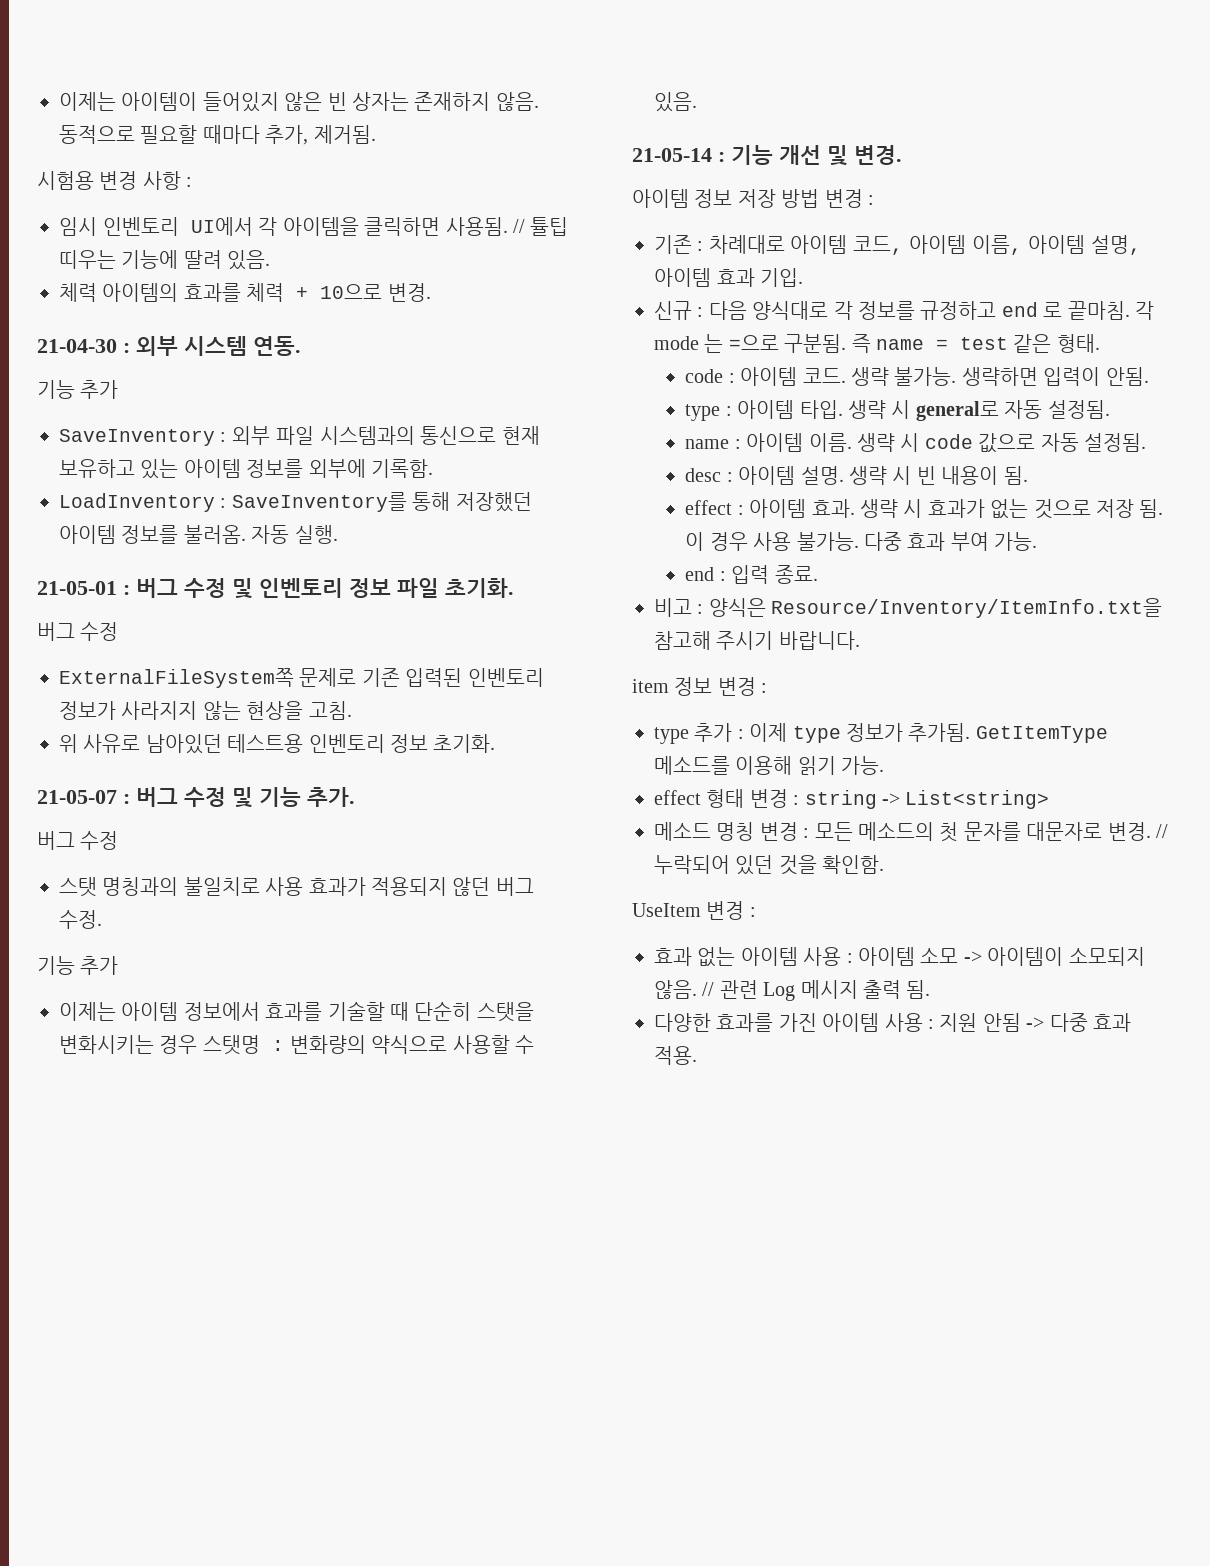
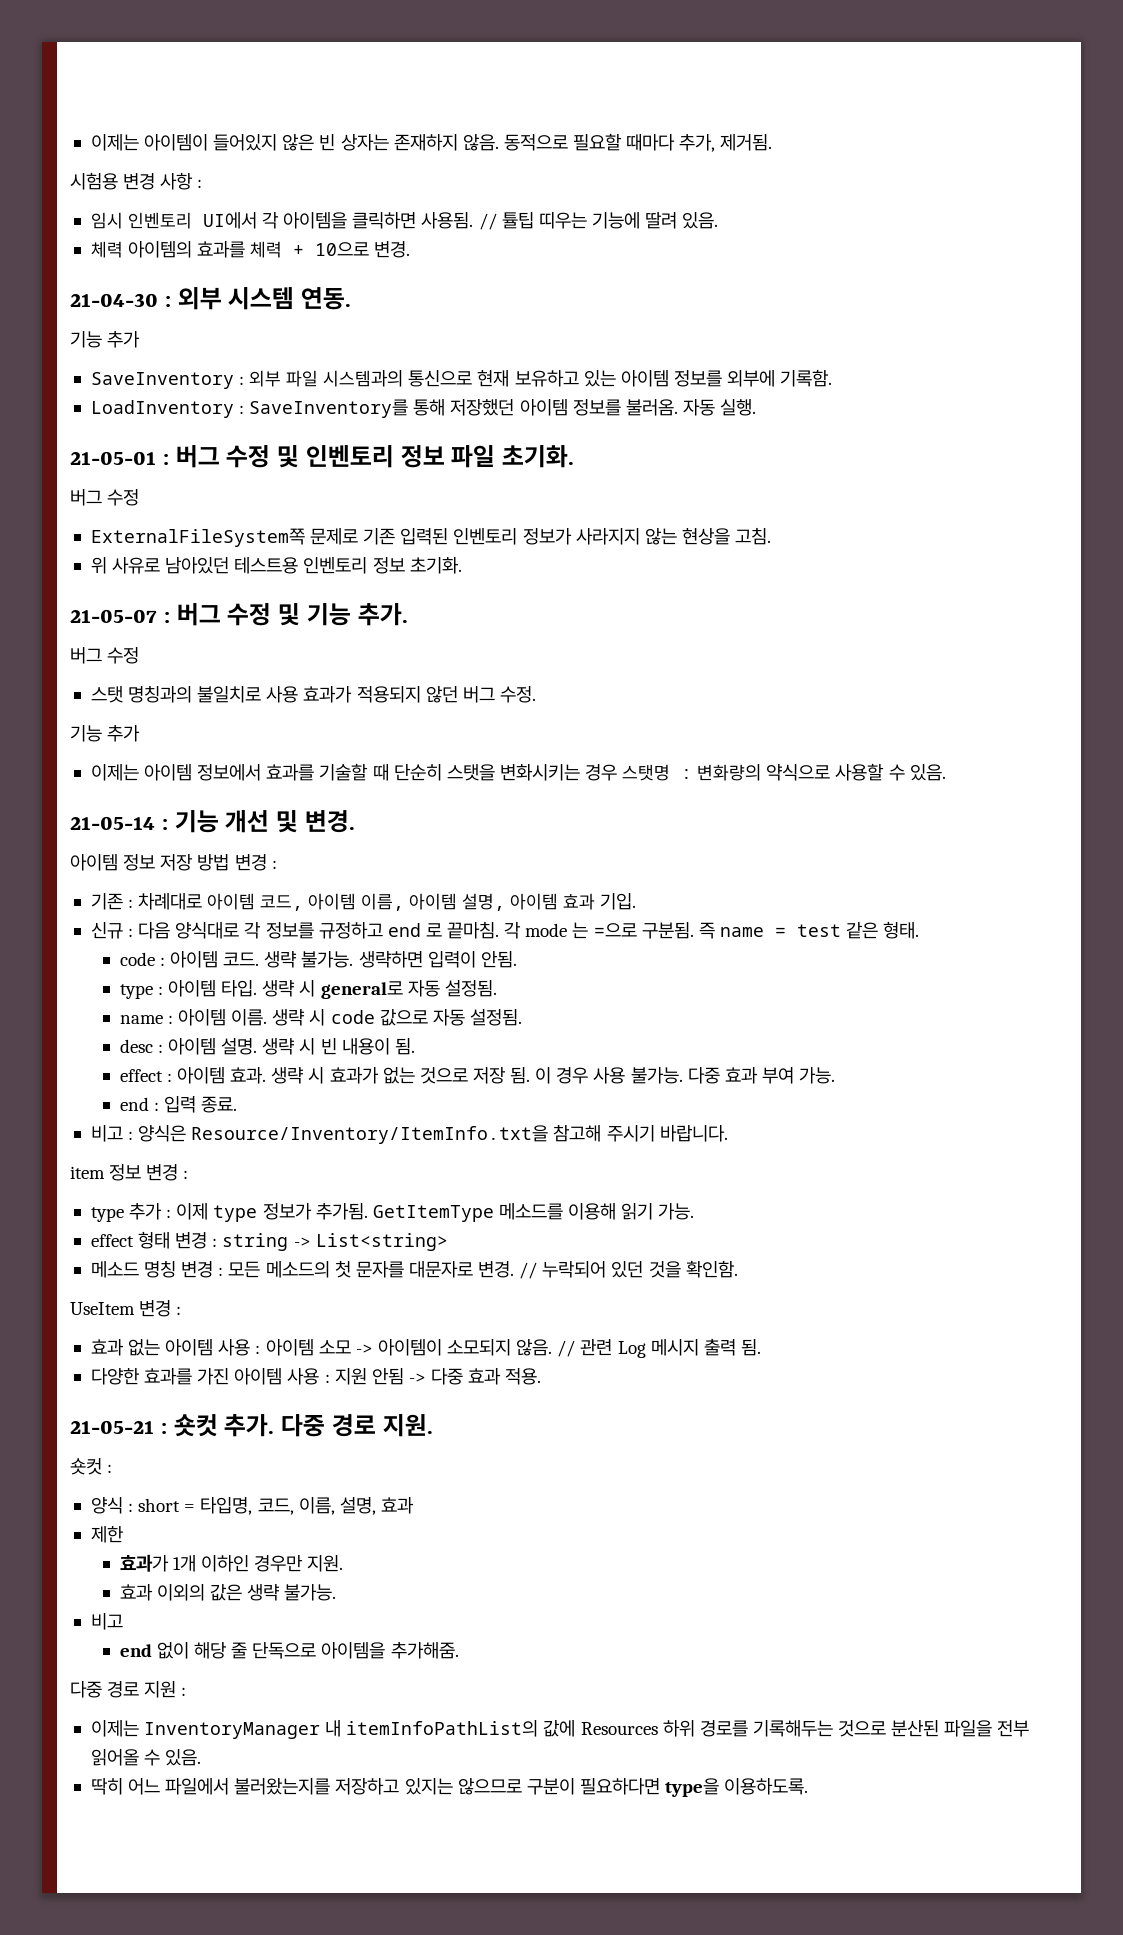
+ 21-05-21 : 숏컷 추가. 다중 경로 지원.
+ 숏컷 :
+ 양식 : short = 타입명, 코드, 이름, 설명, 효과
+ 제한
+ 효과가 1개 이하인 경우만 지원.
+ 효과 이외의 값은 생략 불가능.
+ 비고
+ end 없이 해당 줄 단독으로 아이템을 추가해줌.
+ 다중 경로 지원 :
+ 이제는 InventoryManager 내 itemInfoPathList의 값에 Resources 하위 경로를 기록해두는 것으로 분산된 파일을 전부 읽어올 수 있음.
+ 딱히 어느 파일에서 불러왔는지를 저장하고 있지는 않으므로 구분이 필요하다면 type을 이용하도록.

